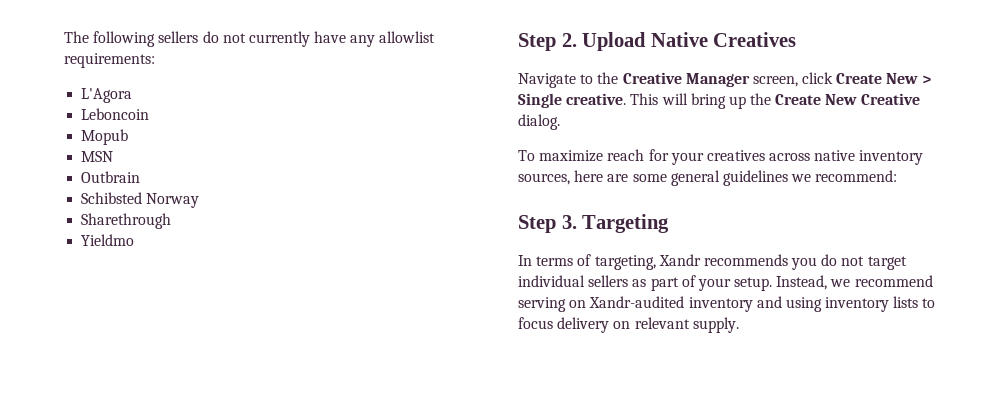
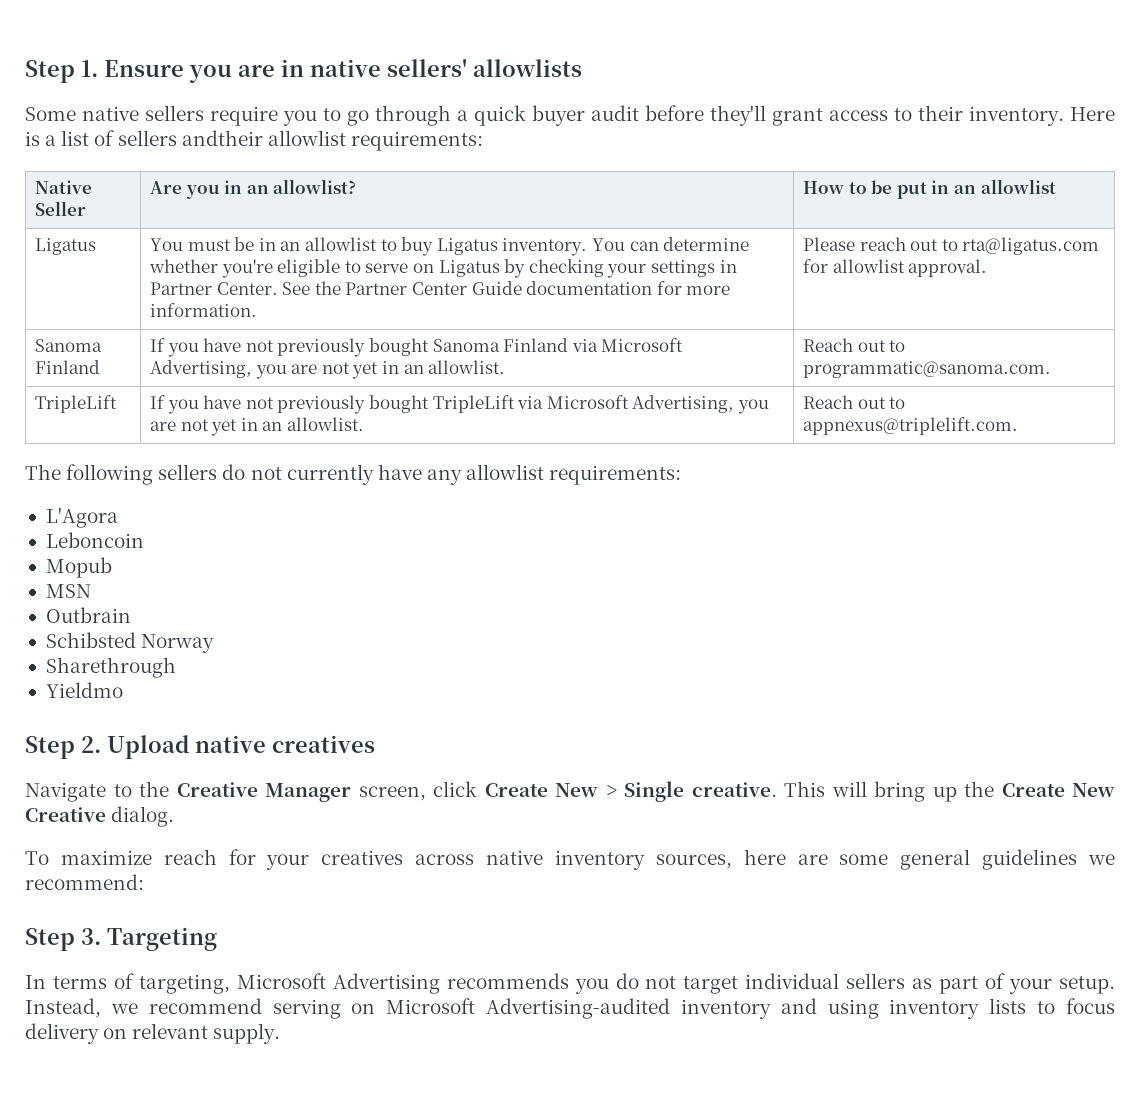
+ Step 1. Ensure you are in native sellers' allowlists
+ Some native sellers require you to go through a quick buyer audit before they'll grant access to their inventory. Here is a list of sellers andtheir allowlist requirements:
+ Native Seller | Are you in an allowlist? | How to be put in an allowlist
+ Ligatus | You must be in an allowlist to buy Ligatus inventory. You can determine whether you're eligible to serve on Ligatus by checking your settings in Partner Center. See the Partner Center Guide documentation for more information. | Please reach out to rta@ligatus.com for allowlist approval.
+ Sanoma Finland | If you have not previously bought Sanoma Finland via Microsoft Advertising, you are not yet in an allowlist. | Reach out to programmatic@sanoma.com.
+ TripleLift | If you have not previously bought TripleLift via Microsoft Advertising, you are not yet in an allowlist. | Reach out to appnexus@triplelift.com.
- Step 2. Upload Native Creatives
+ Step 2. Upload native creatives
- In terms of targeting, Xandr recommends you do not target individual sellers as part of your setup.
+ In terms of targeting, Microsoft Advertising recommends you do not target individual sellers as part of your setup.
- Instead, we recommend serving on Xandr-audited inventory and using inventory lists to focus delivery on relevant supply.
+ Instead, we recommend serving on Microsoft Advertising-audited inventory and using inventory lists to focus delivery on relevant supply.

